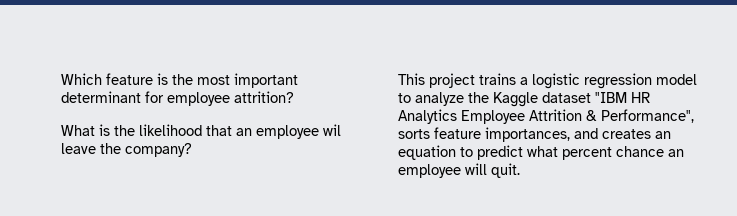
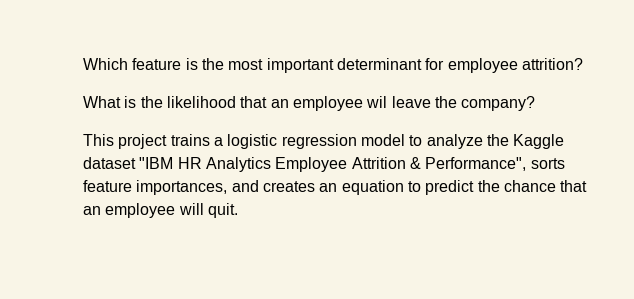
- This project trains a logistic regression model to analyze the Kaggle dataset "IBM HR Analytics Employee Attrition & Performance", sorts feature importances, and creates an equation to predict what percent chance an employee will quit.
+ This project trains a logistic regression model to analyze the Kaggle dataset "IBM HR Analytics Employee Attrition & Performance", sorts feature importances, and creates an equation to predict the chance that an employee will quit.

